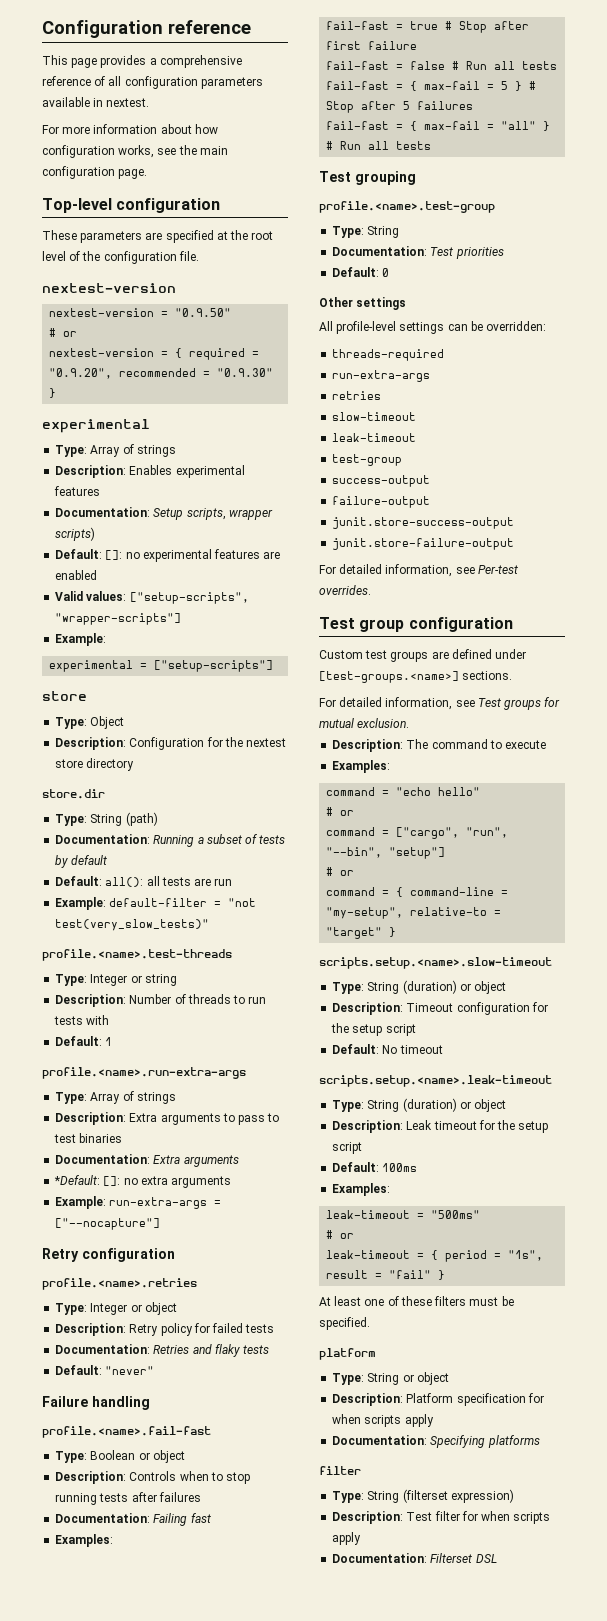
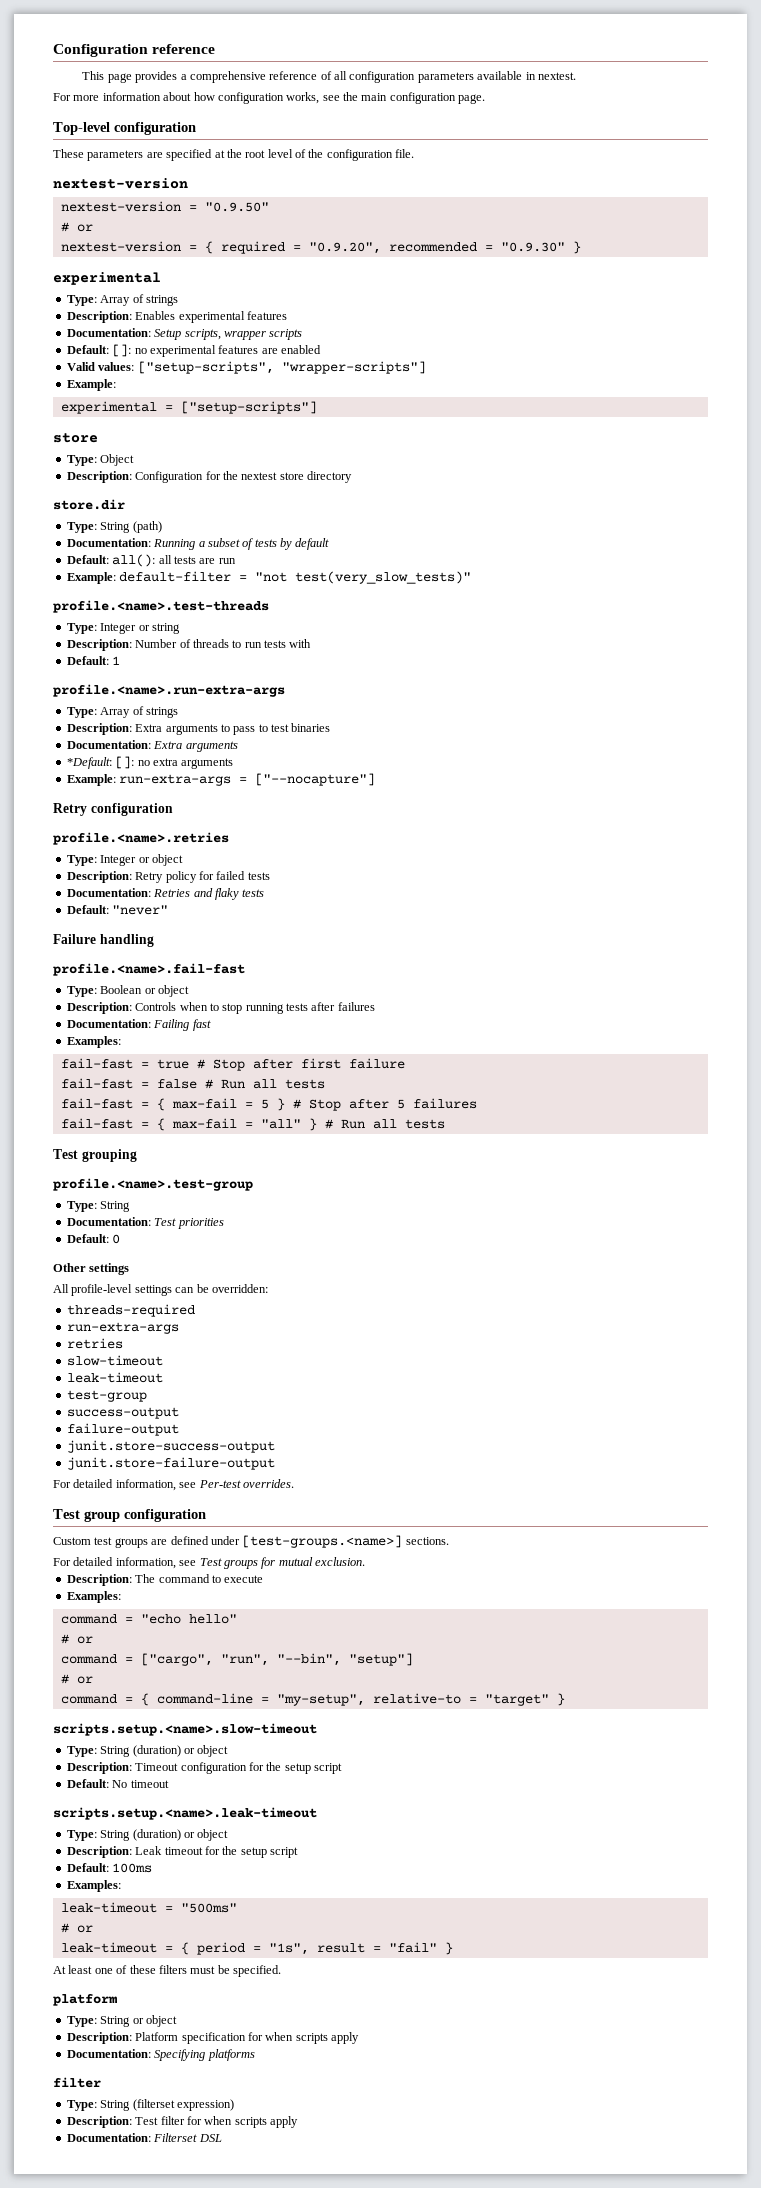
- Documentation: Setup scripts, wrapper scripts)
+ Documentation: Setup scripts, wrapper scripts

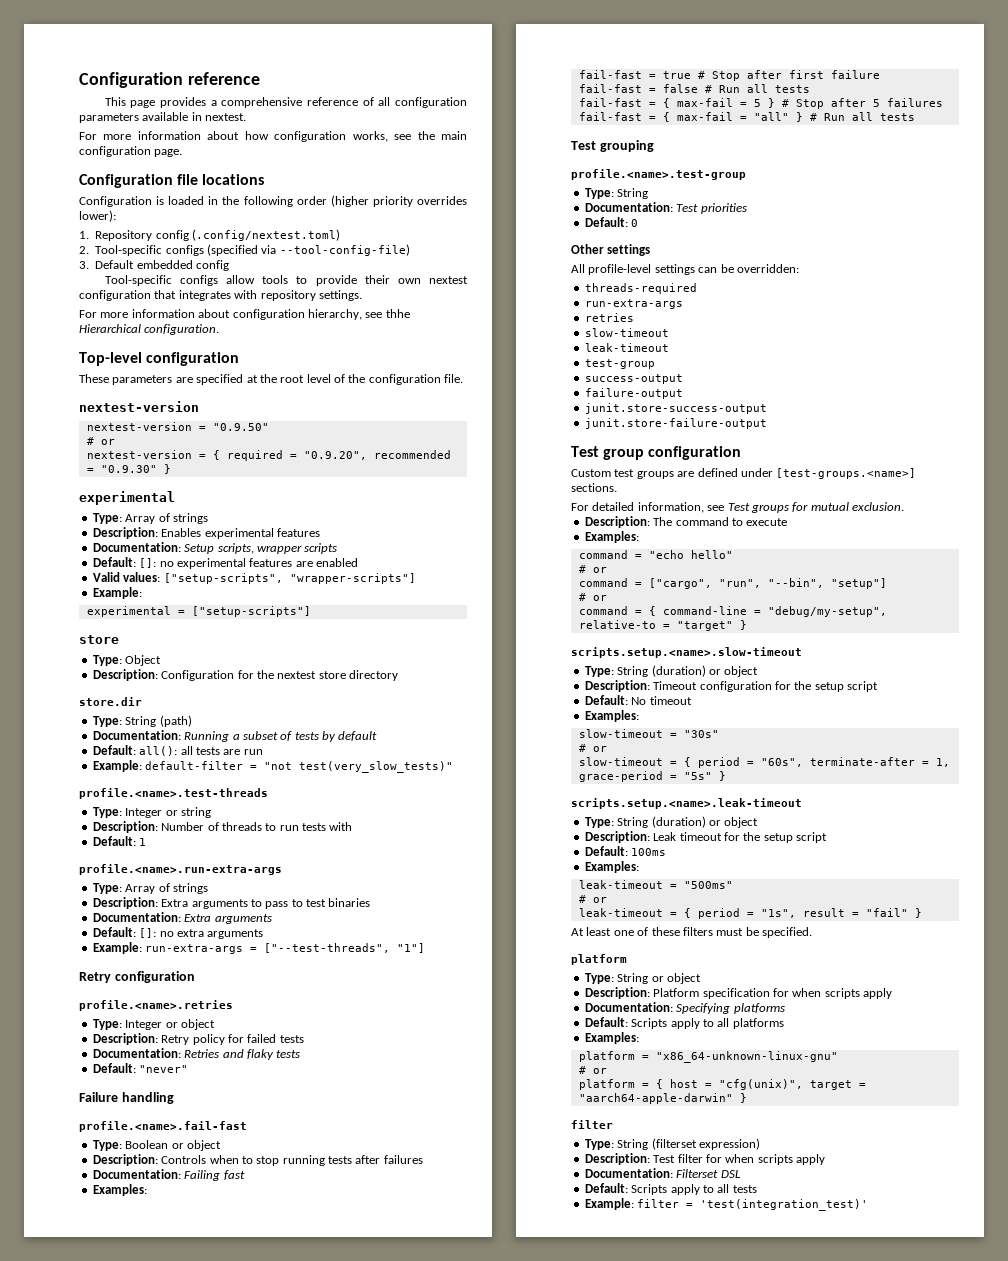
+ Configuration file locations
+ Configuration is loaded in the following order (higher priority overrides lower):
+ 1. Repository config (.config/nextest.toml)
+ 2. Tool-specific configs (specified via --tool-config-file)
+ 3. Default embedded config
+ Tool-specific configs allow tools to provide their own nextest configuration that integrates with repository settings.
+ For more information about configuration hierarchy, see thhe Hierarchical configuration.
- *Default: []: no extra arguments
+ Default: []: no extra arguments
- Example: run-extra-args = ["--nocapture"]
+ Example: run-extra-args = ["--test-threads", "1"]
- For detailed information, see Per-test overrides.
- command = { command-line = "my-setup", relative-to = "target" }
+ command = { command-line = "debug/my-setup", relative-to = "target" }
  Default: No timeout
+ Examples:
+ slow-timeout = "30s"
+ # or
+ slow-timeout = { period = "60s", terminate-after = 1, grace-period = "5s" }
+ Default: Scripts apply to all platforms
+ Examples:
+ platform = "x86_64-unknown-linux-gnu"
+ # or
+ platform = { host = "cfg(unix)", target = "aarch64-apple-darwin" }
+ Default: Scripts apply to all tests
+ Example: filter = 'test(integration_test)'

